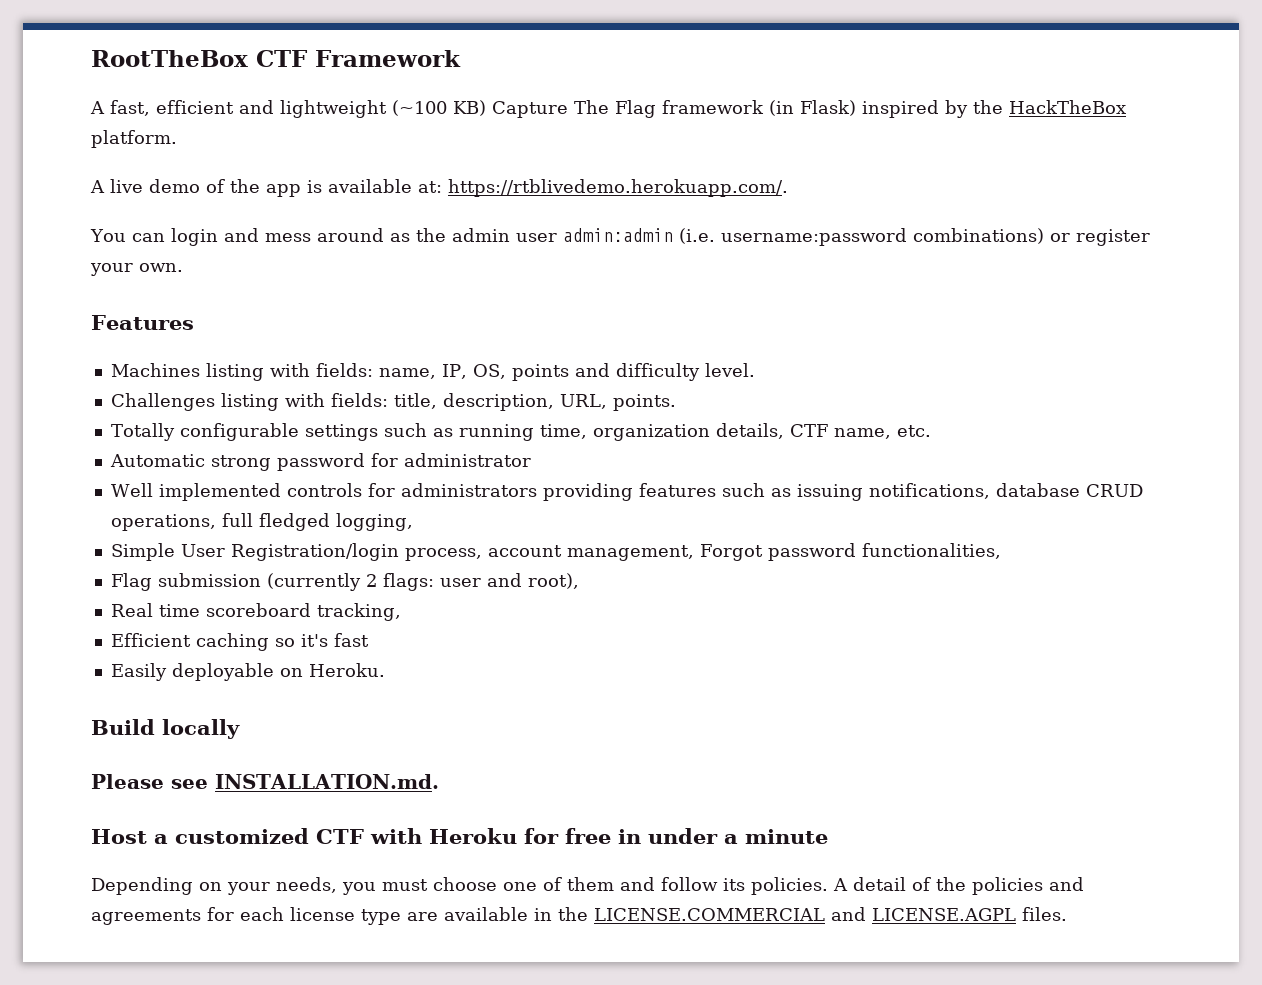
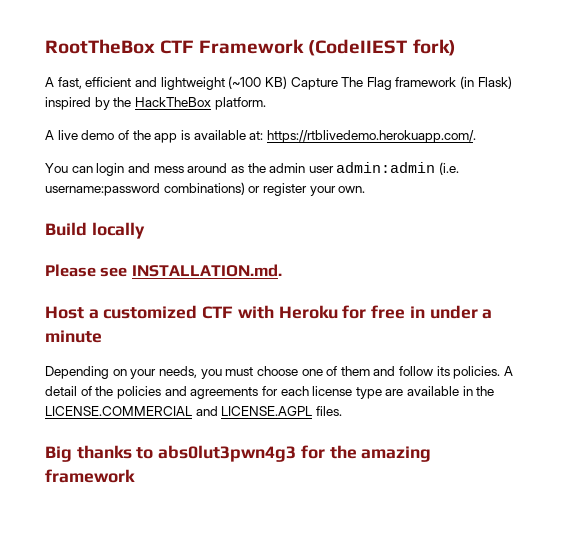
- RootTheBox CTF Framework
+ RootTheBox CTF Framework (CodeIIEST fork)
- Features
- Machines listing with fields: name, IP, OS, points and difficulty level.
- Challenges listing with fields: title, description, URL, points.
- Totally configurable settings such as running time, organization details, CTF name, etc.
- Automatic strong password for administrator
- Well implemented controls for administrators providing features such as issuing notifications, database CRUD operations, full fledged logging,
- Simple User Registration/login process, account management, Forgot password functionalities,
- Flag submission (currently 2 flags: user and root),
- Real time scoreboard tracking,
- Efficient caching so it's fast
- Easily deployable on Heroku.
+ Big thanks to abs0lut3pwn4g3 for the amazing framework

